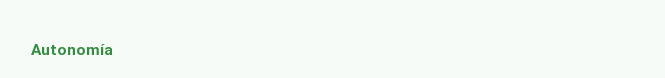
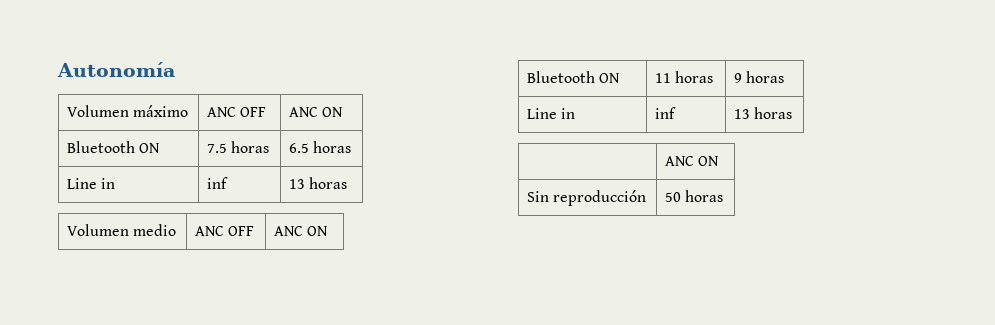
+ Volumen máximo | ANC OFF | ANC ON
+ Bluetooth ON | 7.5 horas | 6.5 horas
+ Line in | inf | 13 horas
+ Volumen medio | ANC OFF | ANC ON
+ Bluetooth ON | 11 horas | 9 horas
+ Line in | inf | 13 horas
+ | ANC ON
+ Sin reproducción | 50 horas

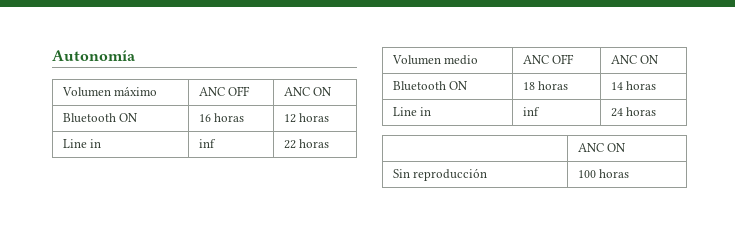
- Bluetooth ON | 7.5 horas | 6.5 horas
- Line in | inf | 13 horas
+ Bluetooth ON | 16 horas | 12 horas
+ Line in | inf | 22 horas
- Bluetooth ON | 11 horas | 9 horas
- Line in | inf | 13 horas
+ Bluetooth ON | 18 horas | 14 horas
+ Line in | inf | 24 horas
- Sin reproducción | 50 horas
+ Sin reproducción | 100 horas

